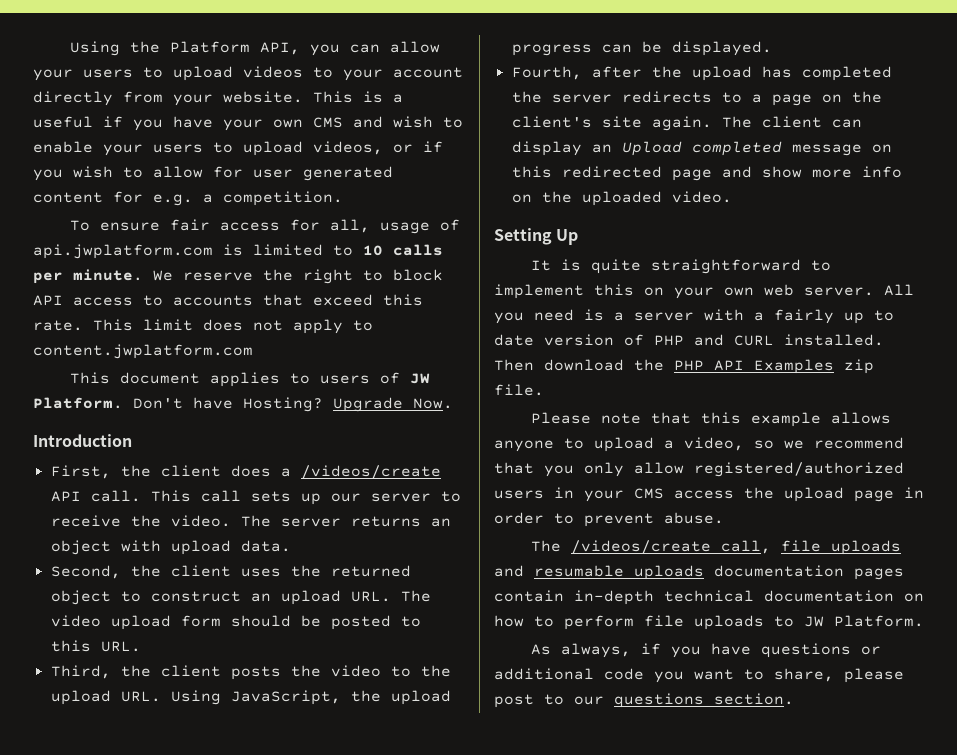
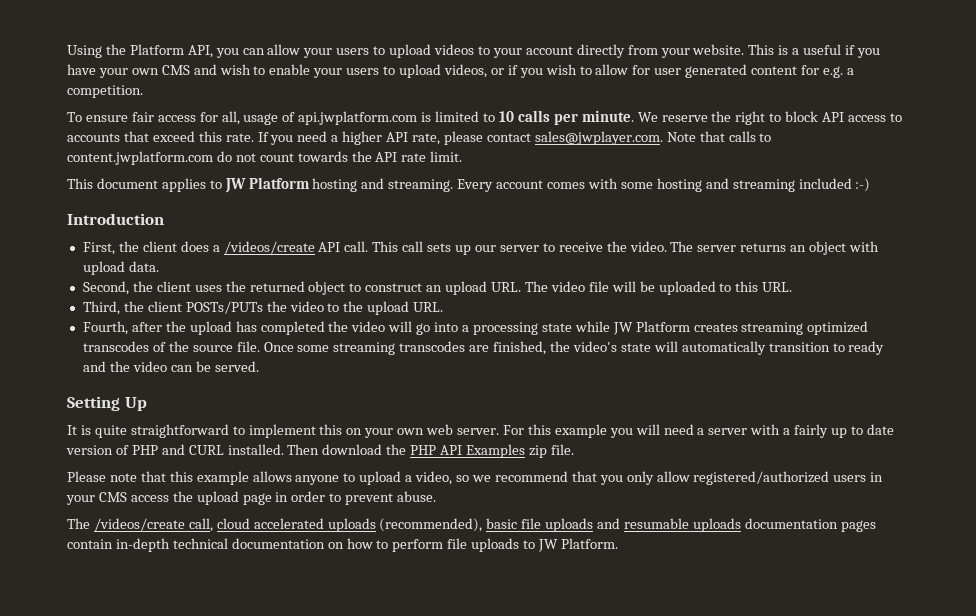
- This limit does not apply to content.jwplatform.com
- This document applies to users of JW Platform. Don't have Hosting? Upgrade Now.
+ If you need a higher API rate, please contact sales@jwplayer.com. Note that calls to content.jwplatform.com do not count towards the API rate limit.
+ This document applies to JW Platform hosting and streaming. Every account comes with some hosting and streaming included :-)
- Second, the client uses the returned object to construct an upload URL. The video upload form should be posted to this URL.
+ Second, the client uses the returned object to construct an upload URL. The video file will be uploaded to this URL.
- Third, the client posts the video to the upload URL. Using JavaScript, the upload progress can be displayed.
+ Third, the client POSTs/PUTs the video to the upload URL.
- Fourth, after the upload has completed the server redirects to a page on the client's site again. The client can display an Upload completed message on this redirected page and show more info on the uploaded video.
+ Fourth, after the upload has completed the video will go into a processing state while JW Platform creates streaming optimized transcodes of the source file. Once some streaming transcodes are finished, the video's state will automatically transition to ready and the video can be served.
- All you need is a server with a fairly up to date version of PHP and CURL installed.
+ For this example you will need a server with a fairly up to date version of PHP and CURL installed.
- The /videos/create call, file uploads and resumable uploads documentation pages contain in-depth technical documentation on how to perform file uploads to JW Platform.
+ The /videos/create call, cloud accelerated uploads (recommended), basic file uploads and resumable uploads documentation pages contain in-depth technical documentation on how to perform file uploads to JW Platform.
- As always, if you have questions or additional code you want to share, please post to our questions section.

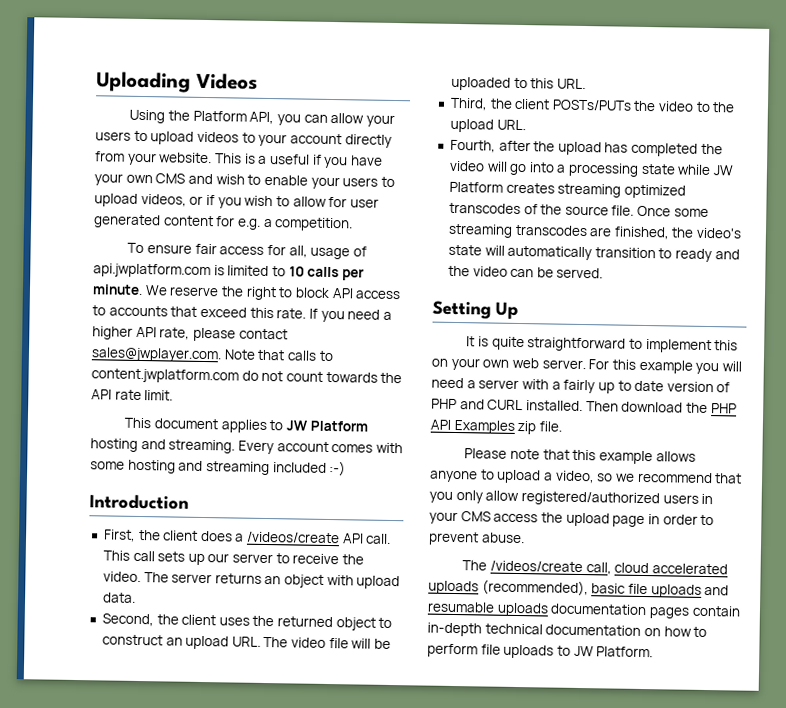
+ Uploading Videos

